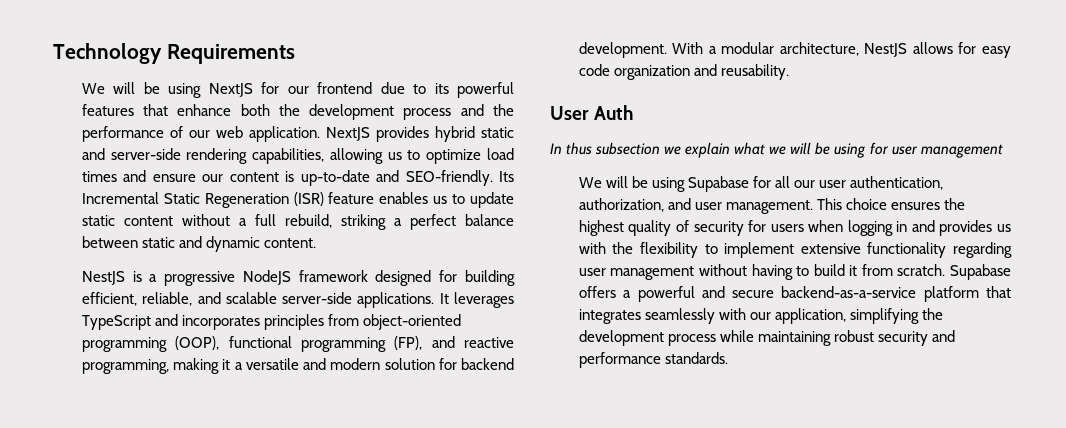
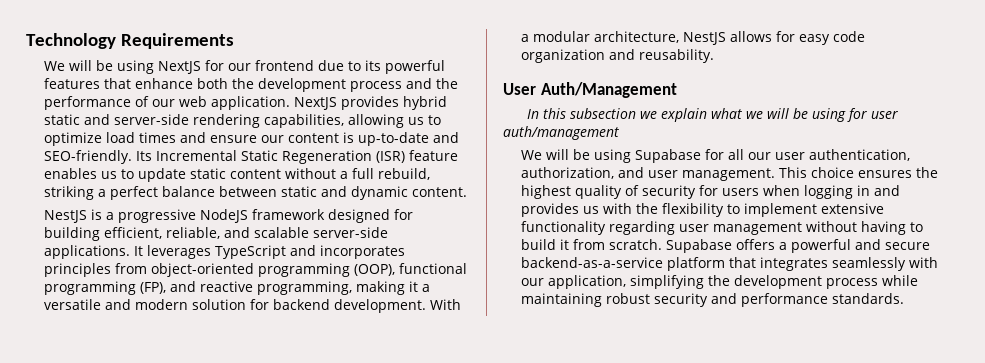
- User Auth
+ User Auth/Management
- In thus subsection we explain what we will be using for user management
+ In this subsection we explain what we will be using for user auth/management

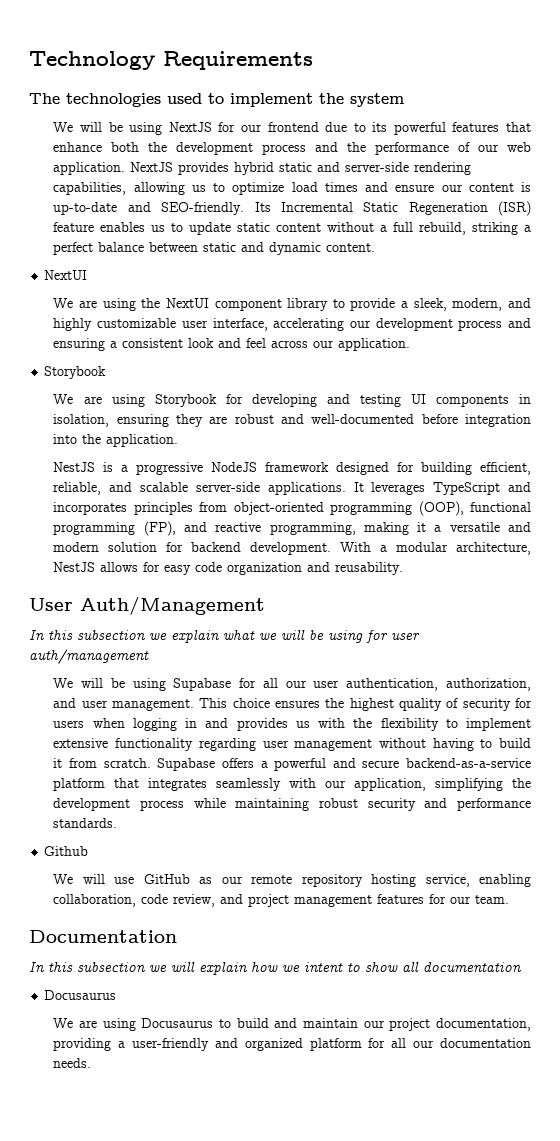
+ The technologies used to implement the system
  Its Incremental Static Regeneration (ISR) feature enables us to update static content without a full rebuild, striking a perfect balance between static and dynamic content.
+ NextUI
+ We are using the NextUI component library to provide a sleek, modern, and highly customizable user interface, accelerating our development process and ensuring a consistent look and feel across our application.
+ Storybook
+ We are using Storybook for developing and testing UI components in isolation, ensuring they are robust and well-documented before integration into the application.
+ Github
+ We will use GitHub as our remote repository hosting service, enabling collaboration, code review, and project management features for our team.
+ Documentation
+ In this subsection we will explain how we intent to show all documentation
+ Docusaurus
+ We are using Docusaurus to build and maintain our project documentation, providing a user-friendly and organized platform for all our documentation needs.

